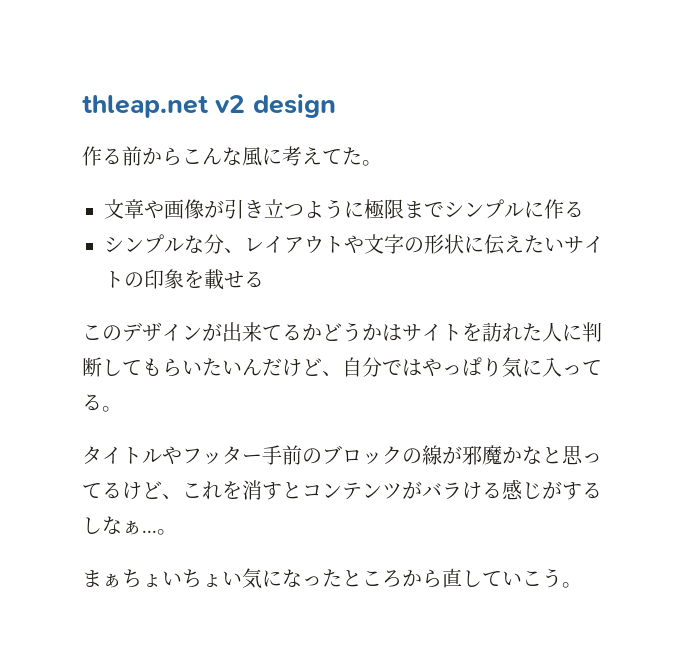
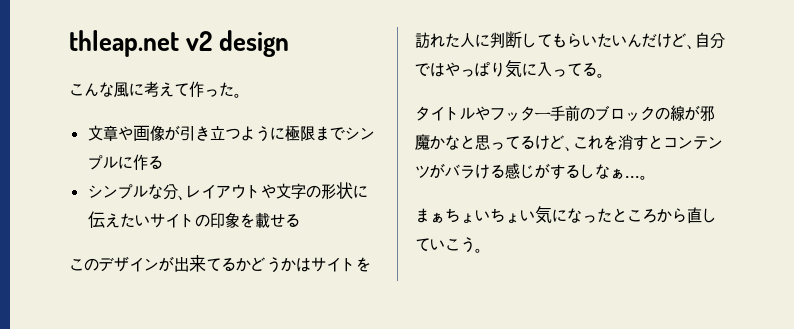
- 作る前からこんな風に考えてた。
+ こんな風に考えて作った。

